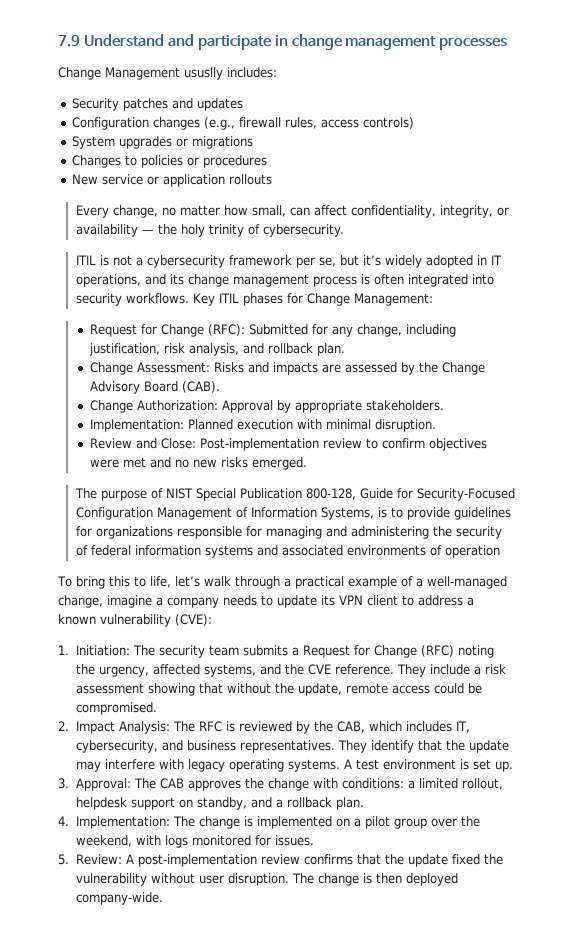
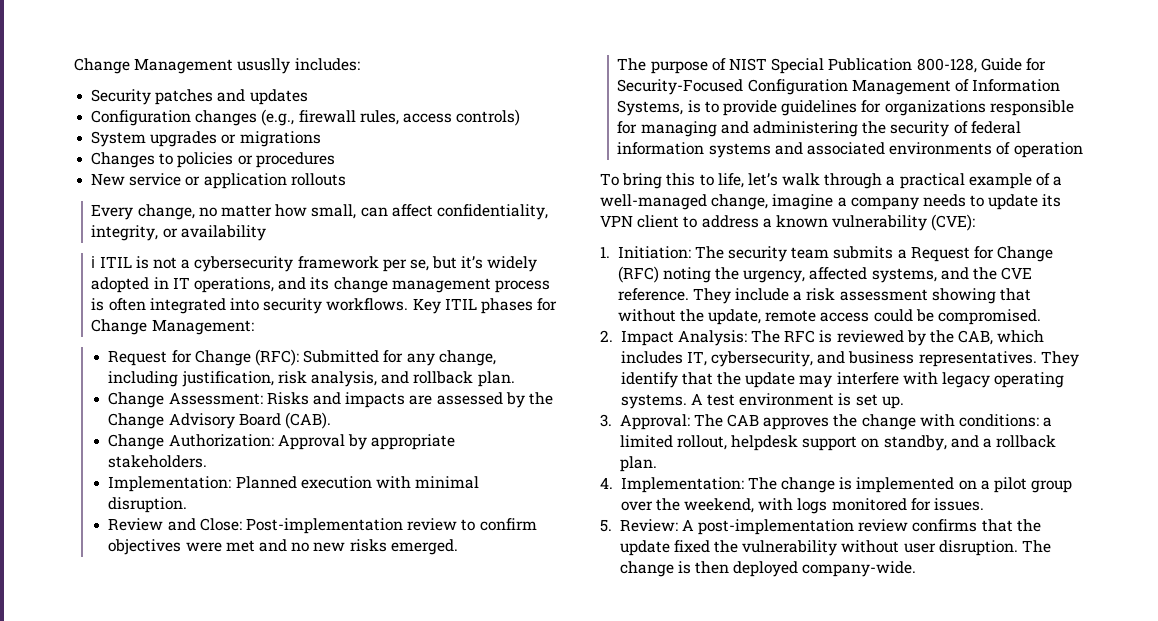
- 7.9 Understand and participate in change management processes
- Every change, no matter how small, can affect confidentiality, integrity, or availability — the holy trinity of cybersecurity.
- ITIL is not a cybersecurity framework per se, but it’s widely adopted in IT operations, and its change management process is often integrated into security workflows.
+ Every change, no matter how small, can affect confidentiality, integrity, or availability
+ ℹ ITIL is not a cybersecurity framework per se, but it’s widely adopted in IT operations, and its change management process is often integrated into security workflows.

